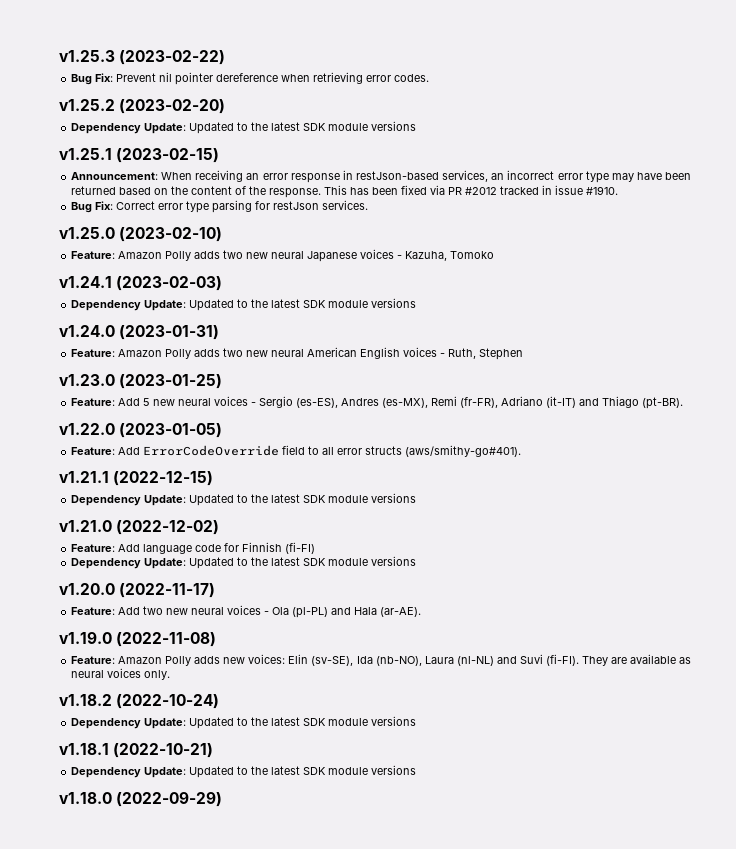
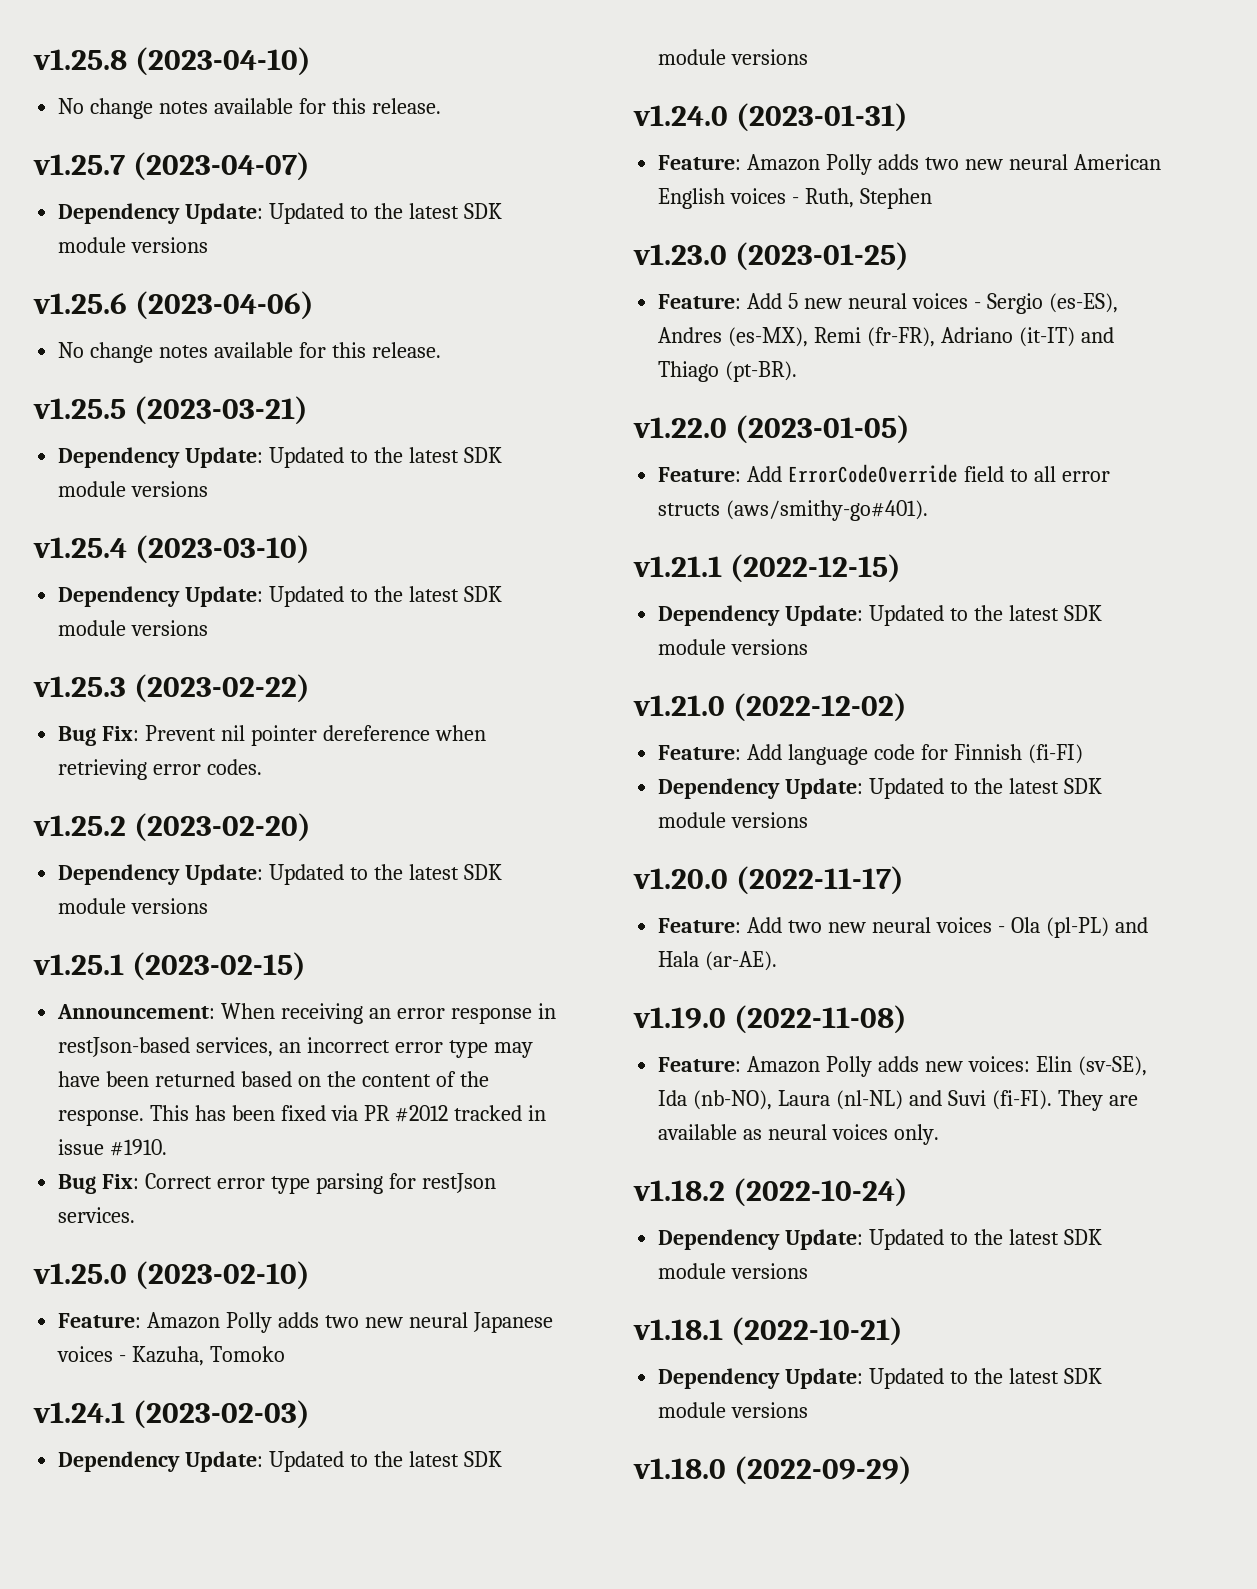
+ v1.25.8 (2023-04-10)
+ No change notes available for this release.
+ v1.25.7 (2023-04-07)
+ Dependency Update: Updated to the latest SDK module versions
+ v1.25.6 (2023-04-06)
+ No change notes available for this release.
+ v1.25.5 (2023-03-21)
+ Dependency Update: Updated to the latest SDK module versions
+ v1.25.4 (2023-03-10)
+ Dependency Update: Updated to the latest SDK module versions

